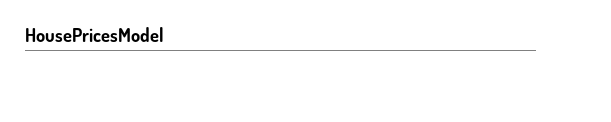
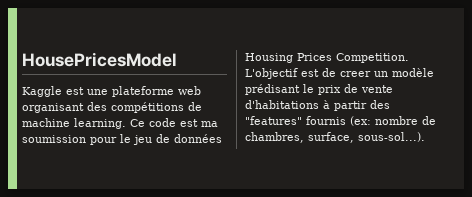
+ Kaggle est une plateforme web organisant des compétitions de machine learning. Ce code est ma soumission pour le jeu de données Housing Prices Competition. L'objectif est de creer un modèle prédisant le prix de vente d'habitations à partir des "features" fournis (ex: nombre de chambres, surface, sous-sol...).

